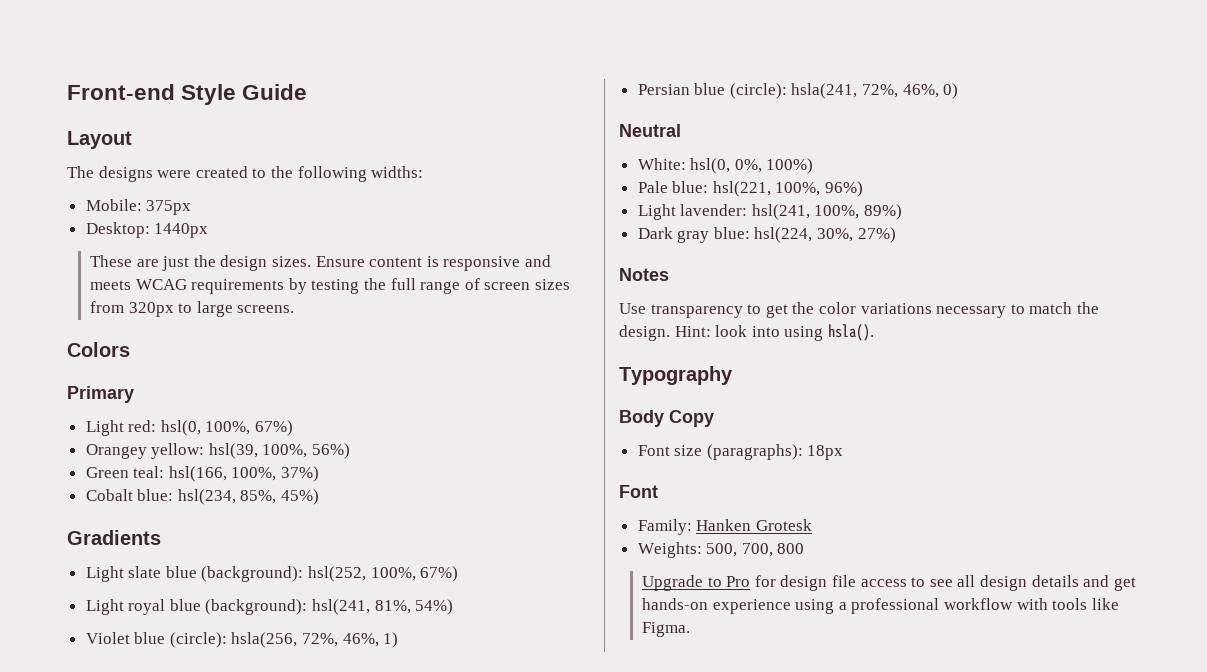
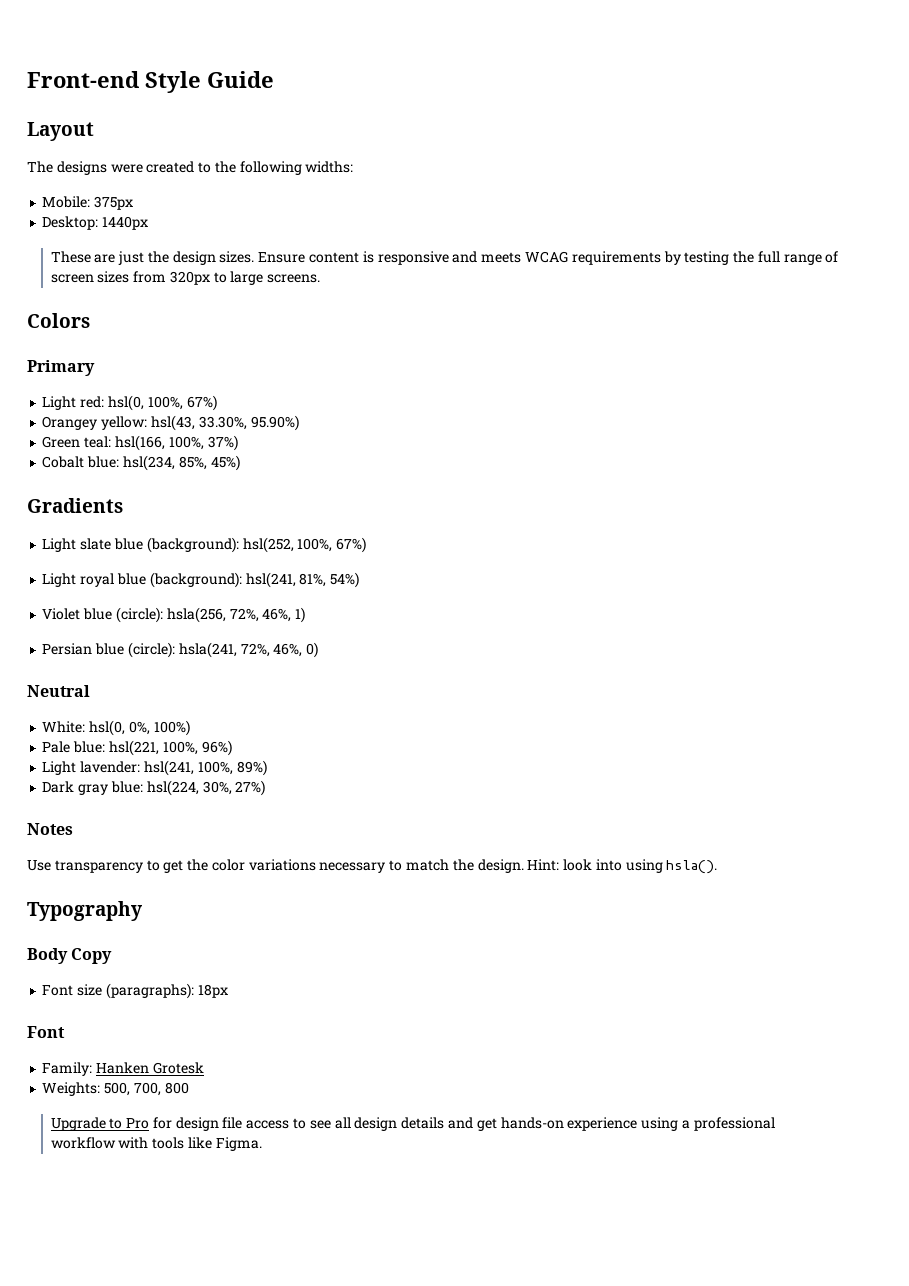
- Orangey yellow: hsl(39, 100%, 56%)
+ Orangey yellow: hsl(43, 33.30%, 95.90%)

